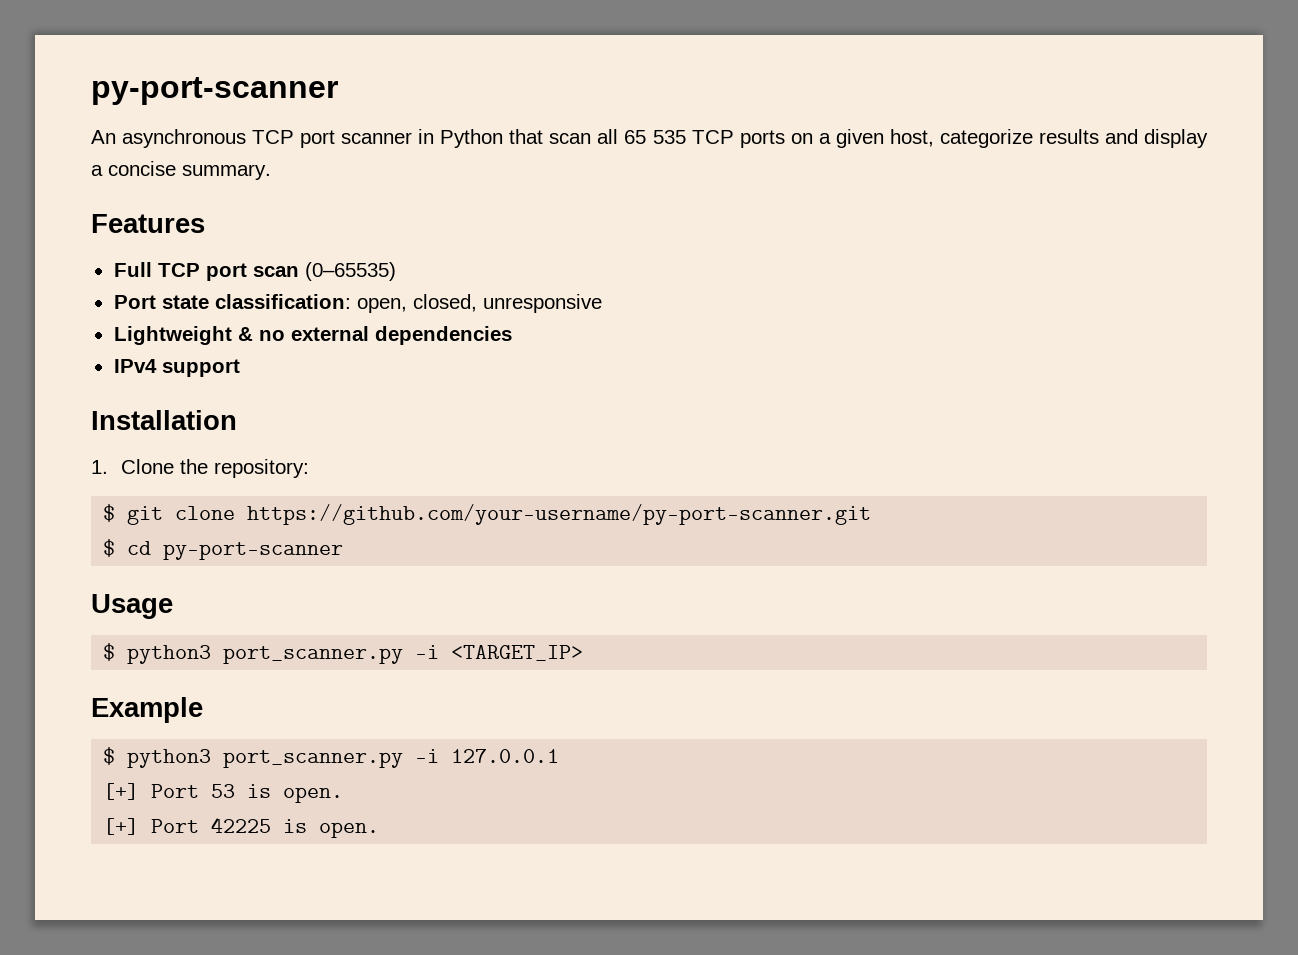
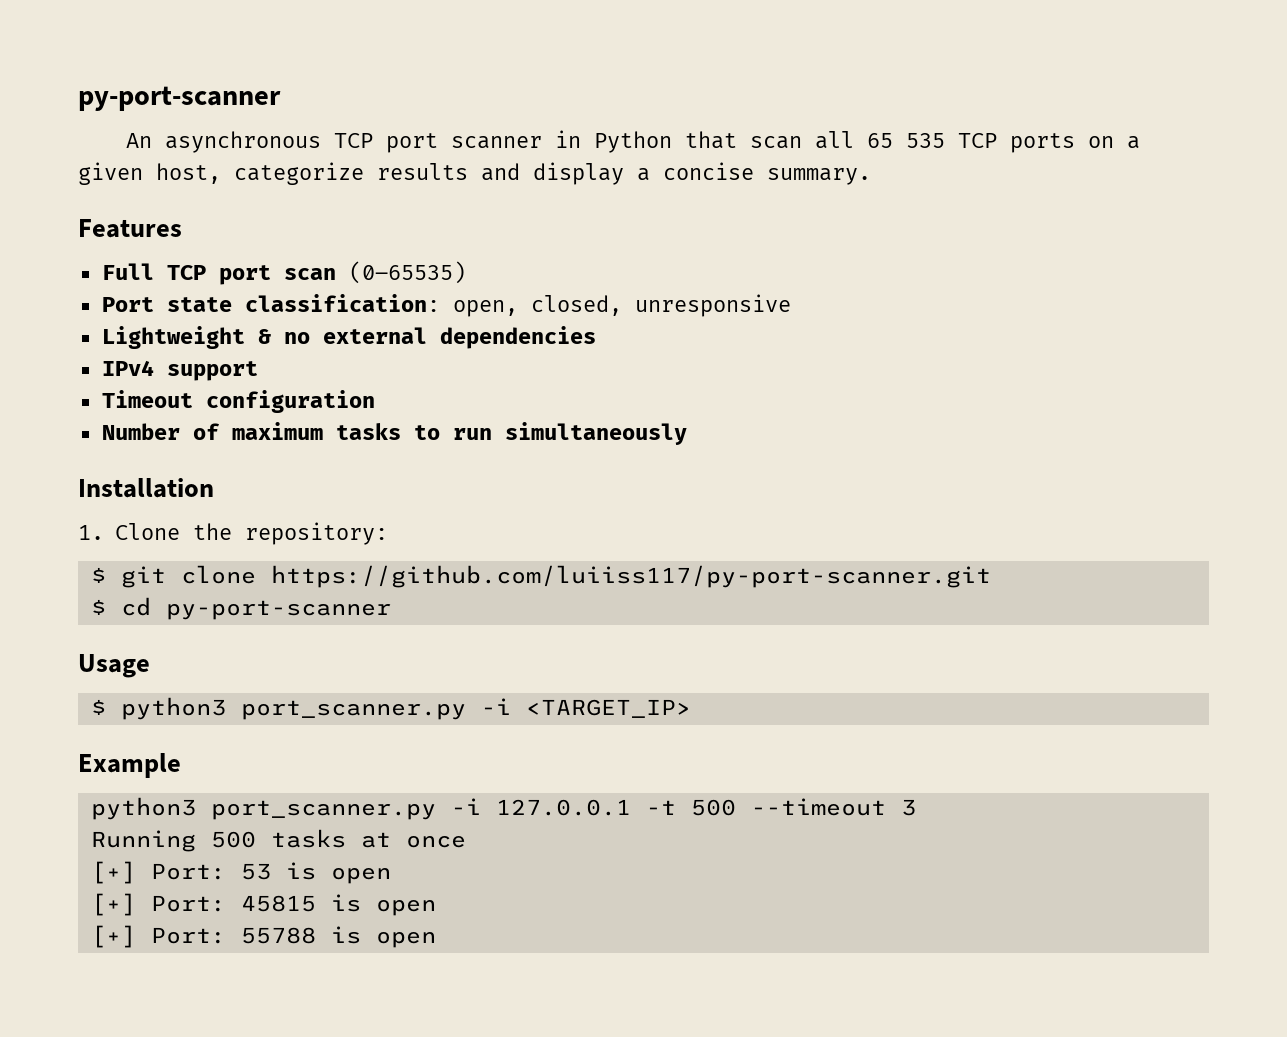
+ Timeout configuration
+ Number of maximum tasks to run simultaneously
- $ git clone https://github.com/your-username/py-port-scanner.git
+ $ git clone https://github.com/luiiss117/py-port-scanner.git
- $ python3 port_scanner.py -i 127.0.0.1
- [+] Port 53 is open.
- [+] Port 42225 is open.
+ python3 port_scanner.py -i 127.0.0.1 -t 500 --timeout 3
+ Running 500 tasks at once
+ [+] Port: 53 is open
+ [+] Port: 45815 is open
+ [+] Port: 55788 is open

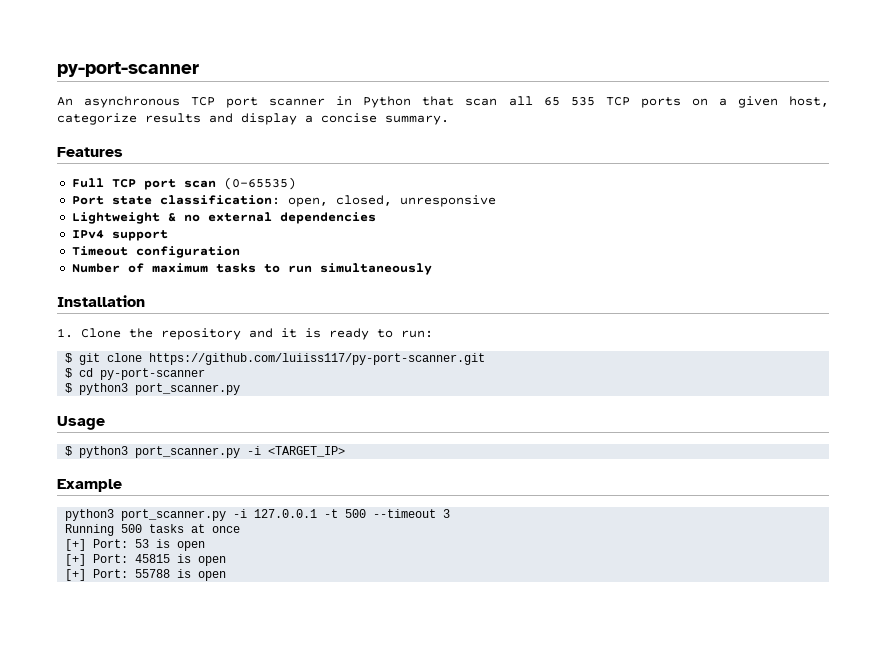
- 1. Clone the repository:
+ 1. Clone the repository and it is ready to run:
  $ cd py-port-scanner
+ $ python3 port_scanner.py

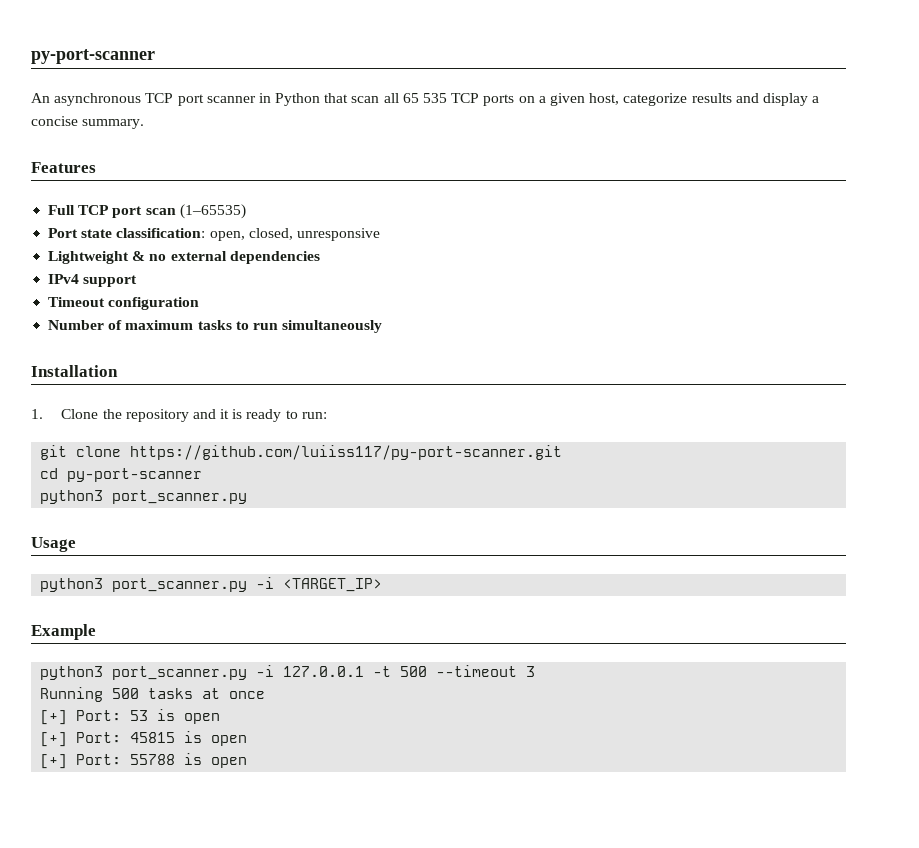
- Full TCP port scan (0–65535)
+ Full TCP port scan (1–65535)
- $ git clone https://github.com/luiiss117/py-port-scanner.git
+ git clone https://github.com/luiiss117/py-port-scanner.git
- $ cd py-port-scanner
- $ python3 port_scanner.py
+ cd py-port-scanner
+ python3 port_scanner.py
- $ python3 port_scanner.py -i <TARGET_IP>
+ python3 port_scanner.py -i <TARGET_IP>

